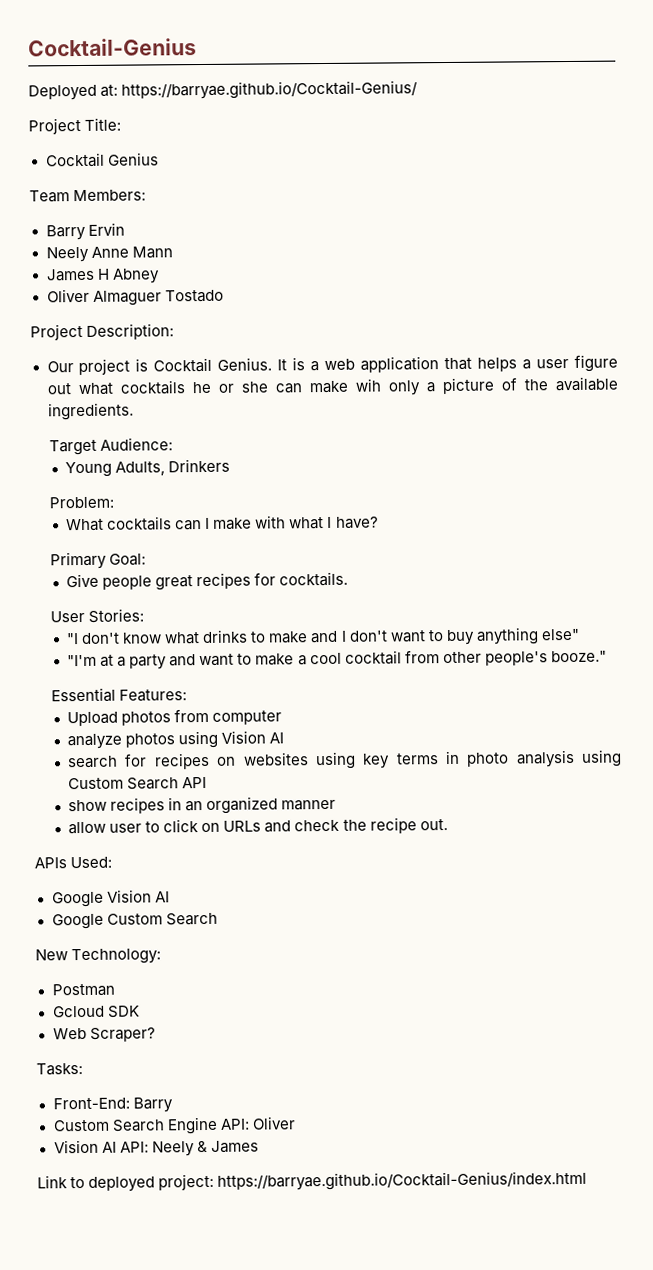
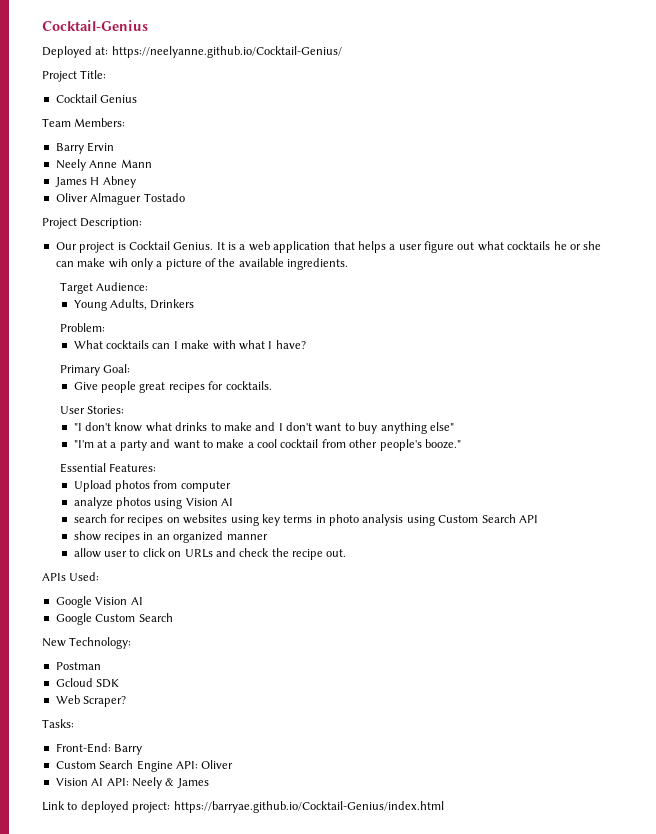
- Deployed at: https://barryae.github.io/Cocktail-Genius/
+ Deployed at: https://neelyanne.github.io/Cocktail-Genius/

